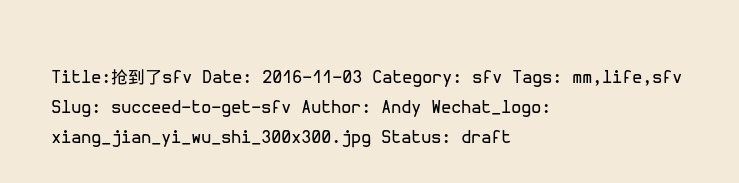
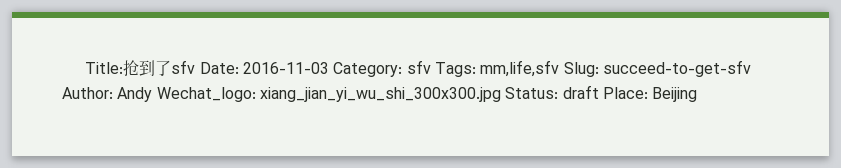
- Title:抢到了sfv Date: 2016-11-03 Category: sfv Tags: mm,life,sfv Slug: succeed-to-get-sfv Author: Andy Wechat_logo: xiang_jian_yi_wu_shi_300x300.jpg Status: draft
+ Title:抢到了sfv Date: 2016-11-03 Category: sfv Tags: mm,life,sfv Slug: succeed-to-get-sfv Author: Andy Wechat_logo: xiang_jian_yi_wu_shi_300x300.jpg Status: draft Place: Beijing

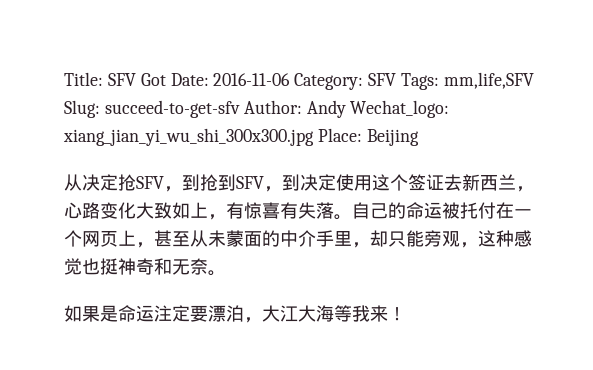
- Title:抢到了sfv Date: 2016-11-03 Category: sfv Tags: mm,life,sfv Slug: succeed-to-get-sfv Author: Andy Wechat_logo: xiang_jian_yi_wu_shi_300x300.jpg Status: draft Place: Beijing
+ Title: SFV Got Date: 2016-11-06 Category: SFV Tags: mm,life,SFV Slug: succeed-to-get-sfv Author: Andy Wechat_logo: xiang_jian_yi_wu_shi_300x300.jpg Place: Beijing
+ 从决定抢SFV，到抢到SFV，到决定使用这个签证去新西兰，心路变化大致如上，有惊喜有失落。自己的命运被托付在一个网页上，甚至从未蒙面的中介手里，却只能旁观，这种感觉也挺神奇和无奈。
+ 如果是命运注定要漂泊，大江大海等我来！

